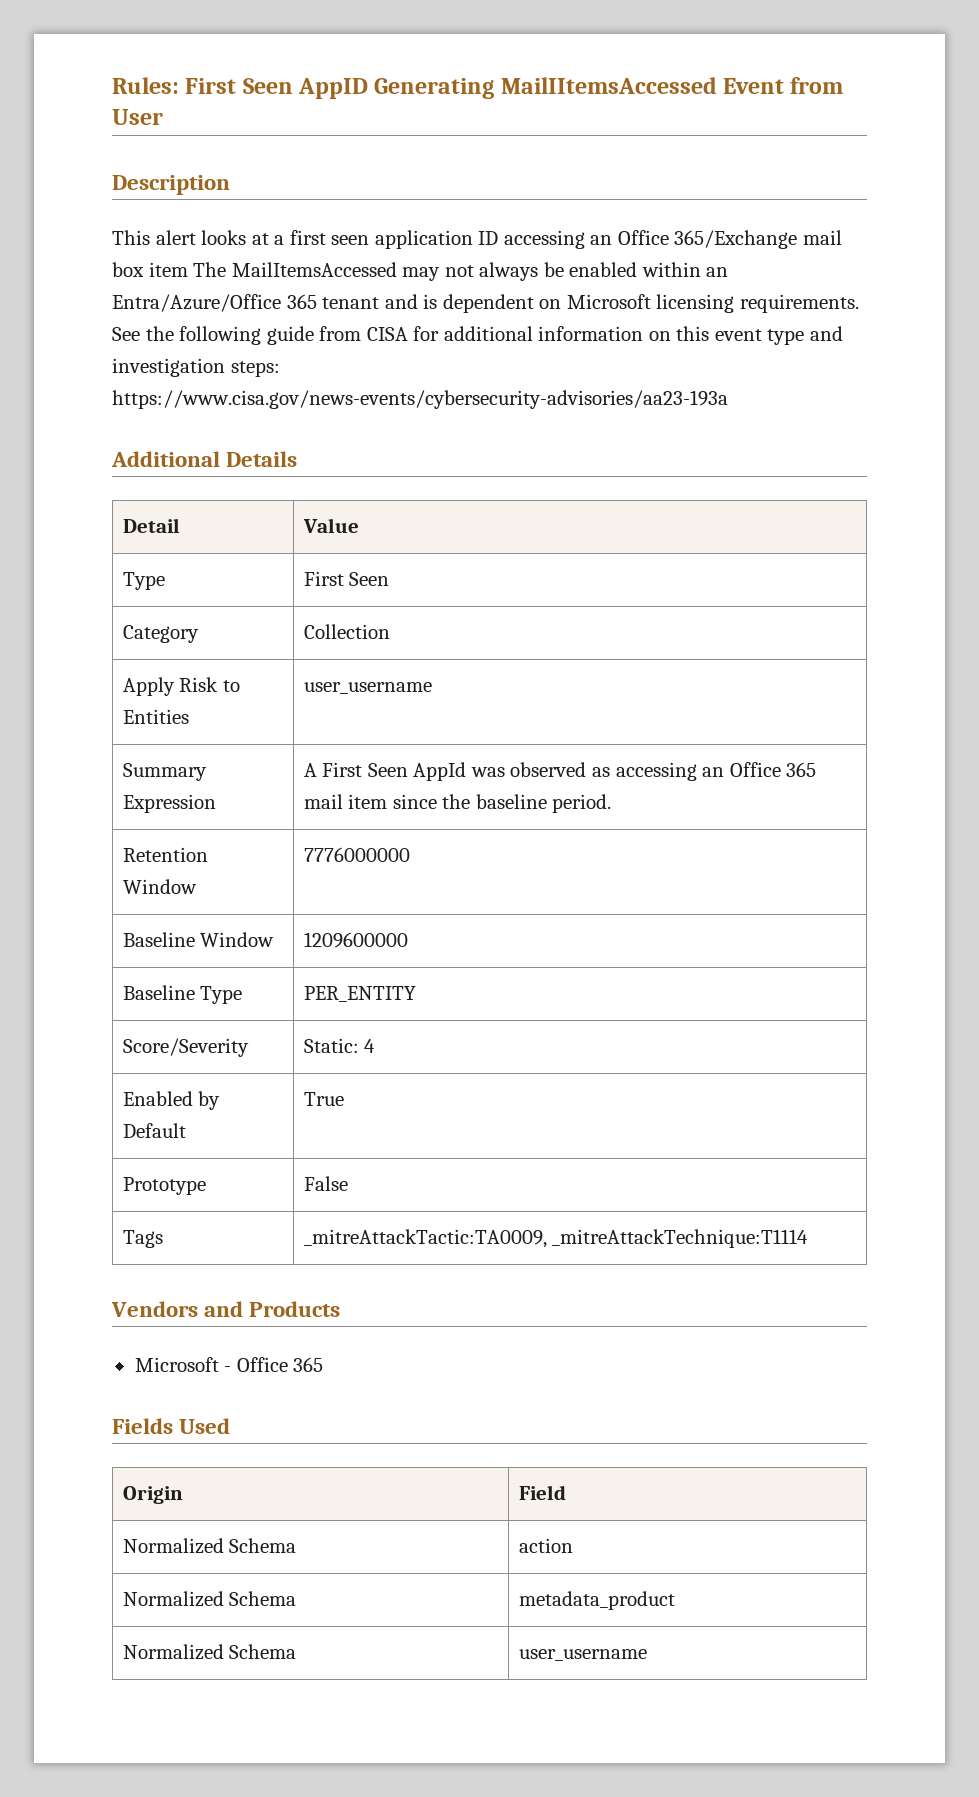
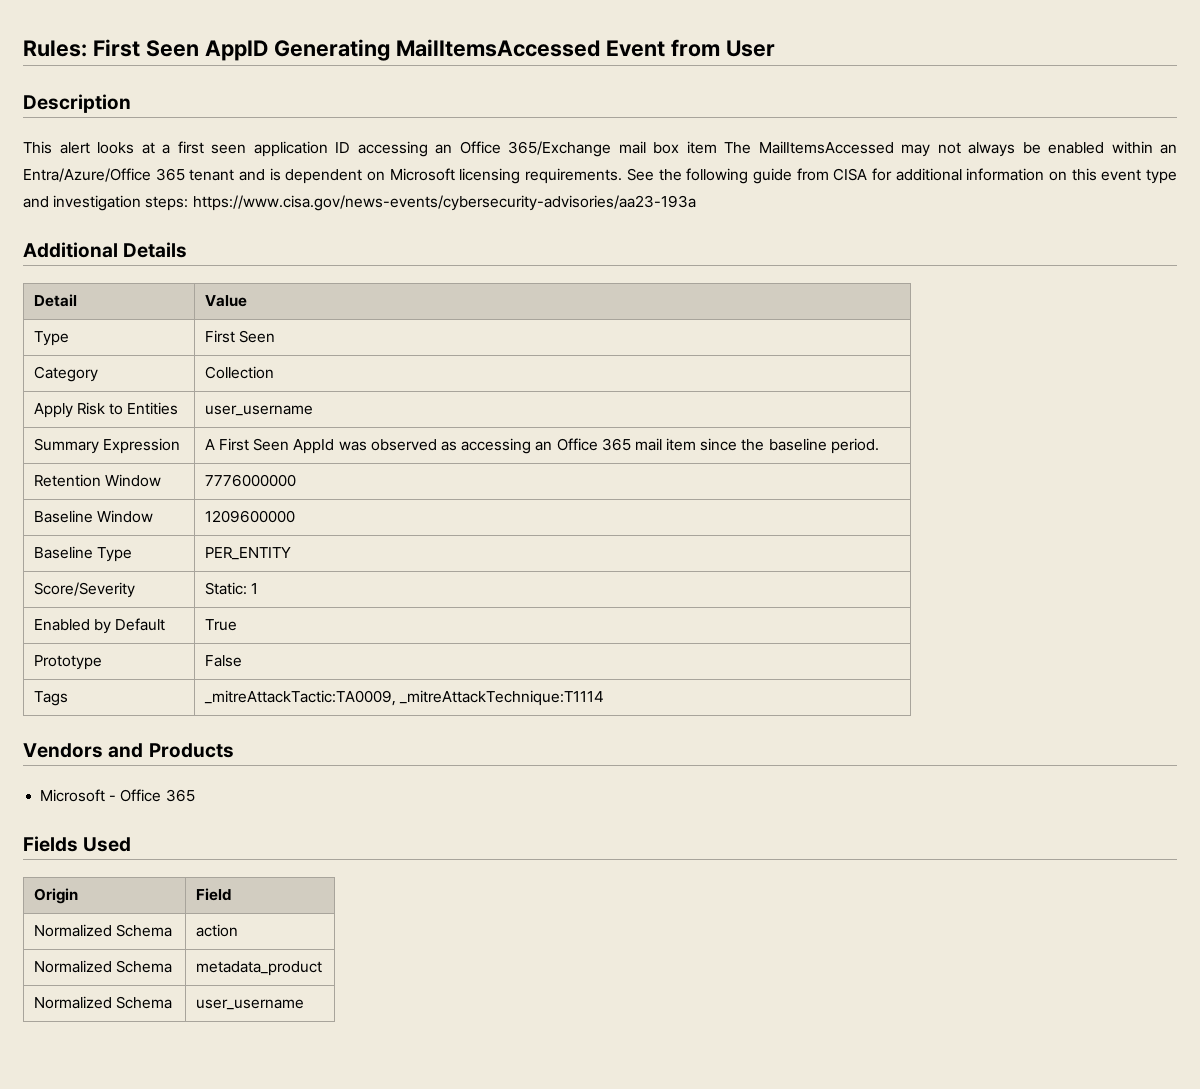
- Rules: First Seen AppID Generating MailIItemsAccessed Event from User
+ Rules: First Seen AppID Generating MailItemsAccessed Event from User
- Score/Severity | Static: 4
+ Score/Severity | Static: 1

